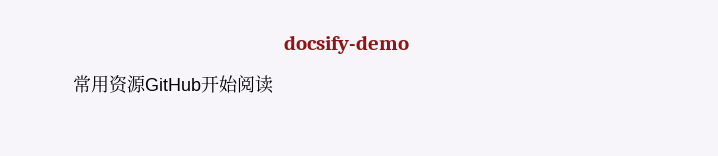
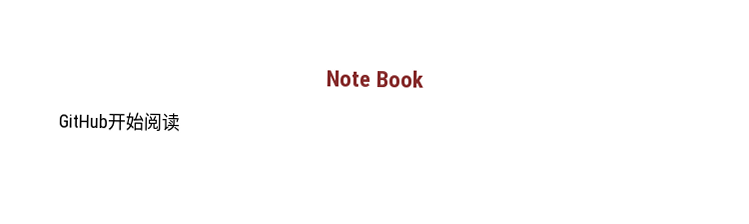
- docsify-demo
- 常用资源GitHub开始阅读
+ Note Book
+ GitHub开始阅读

